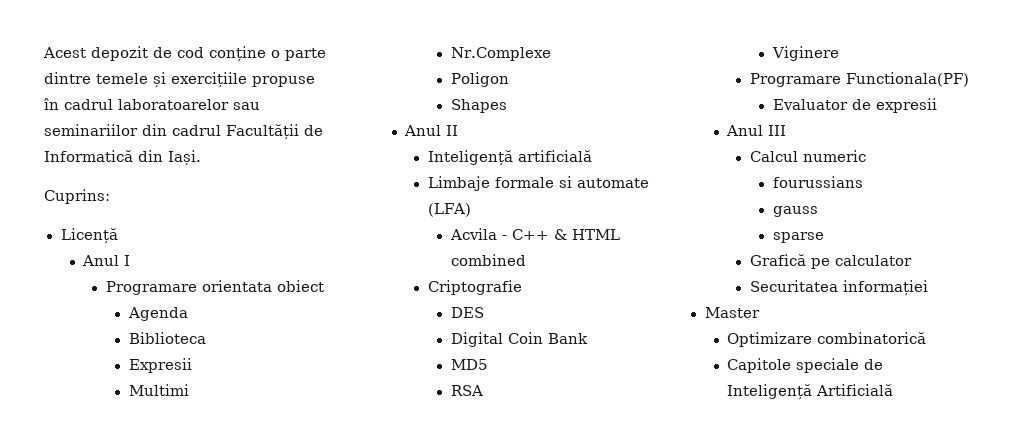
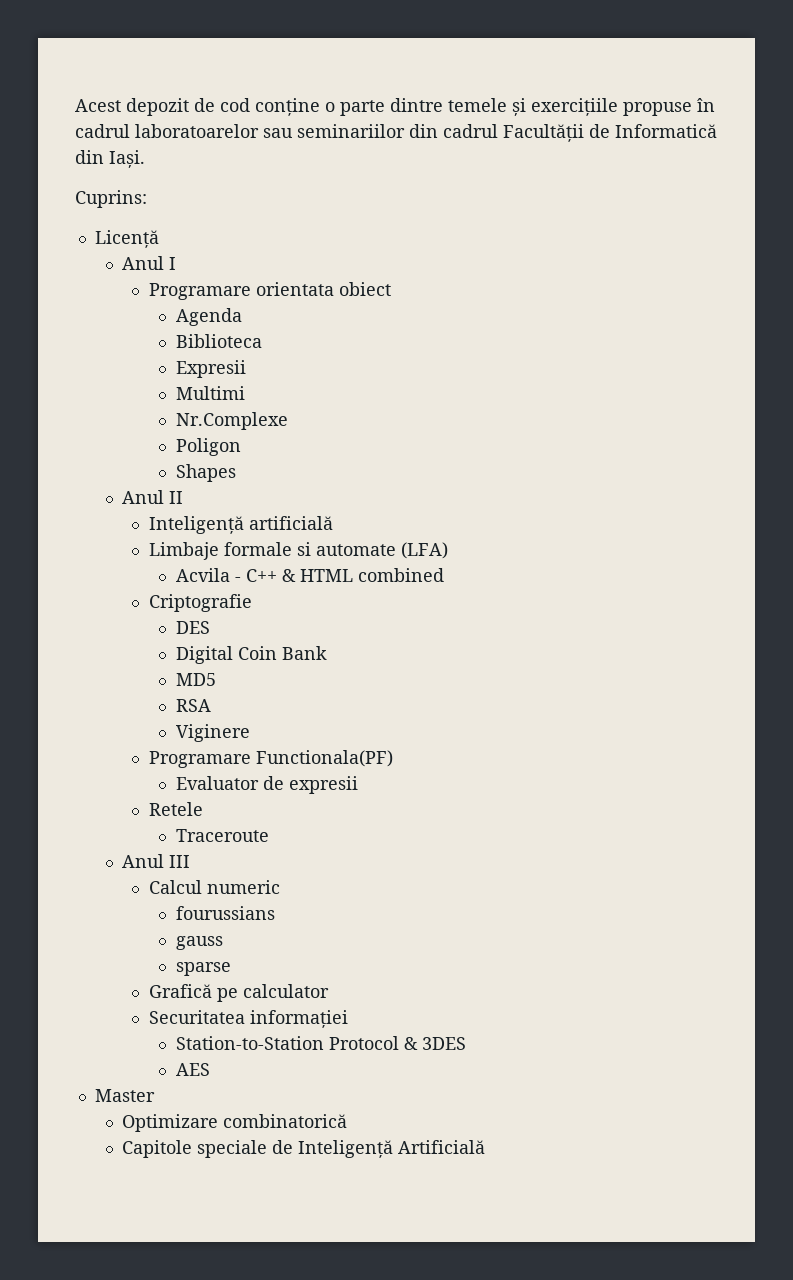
+ Retele
+ Traceroute
+ Station-to-Station Protocol & 3DES
+ AES

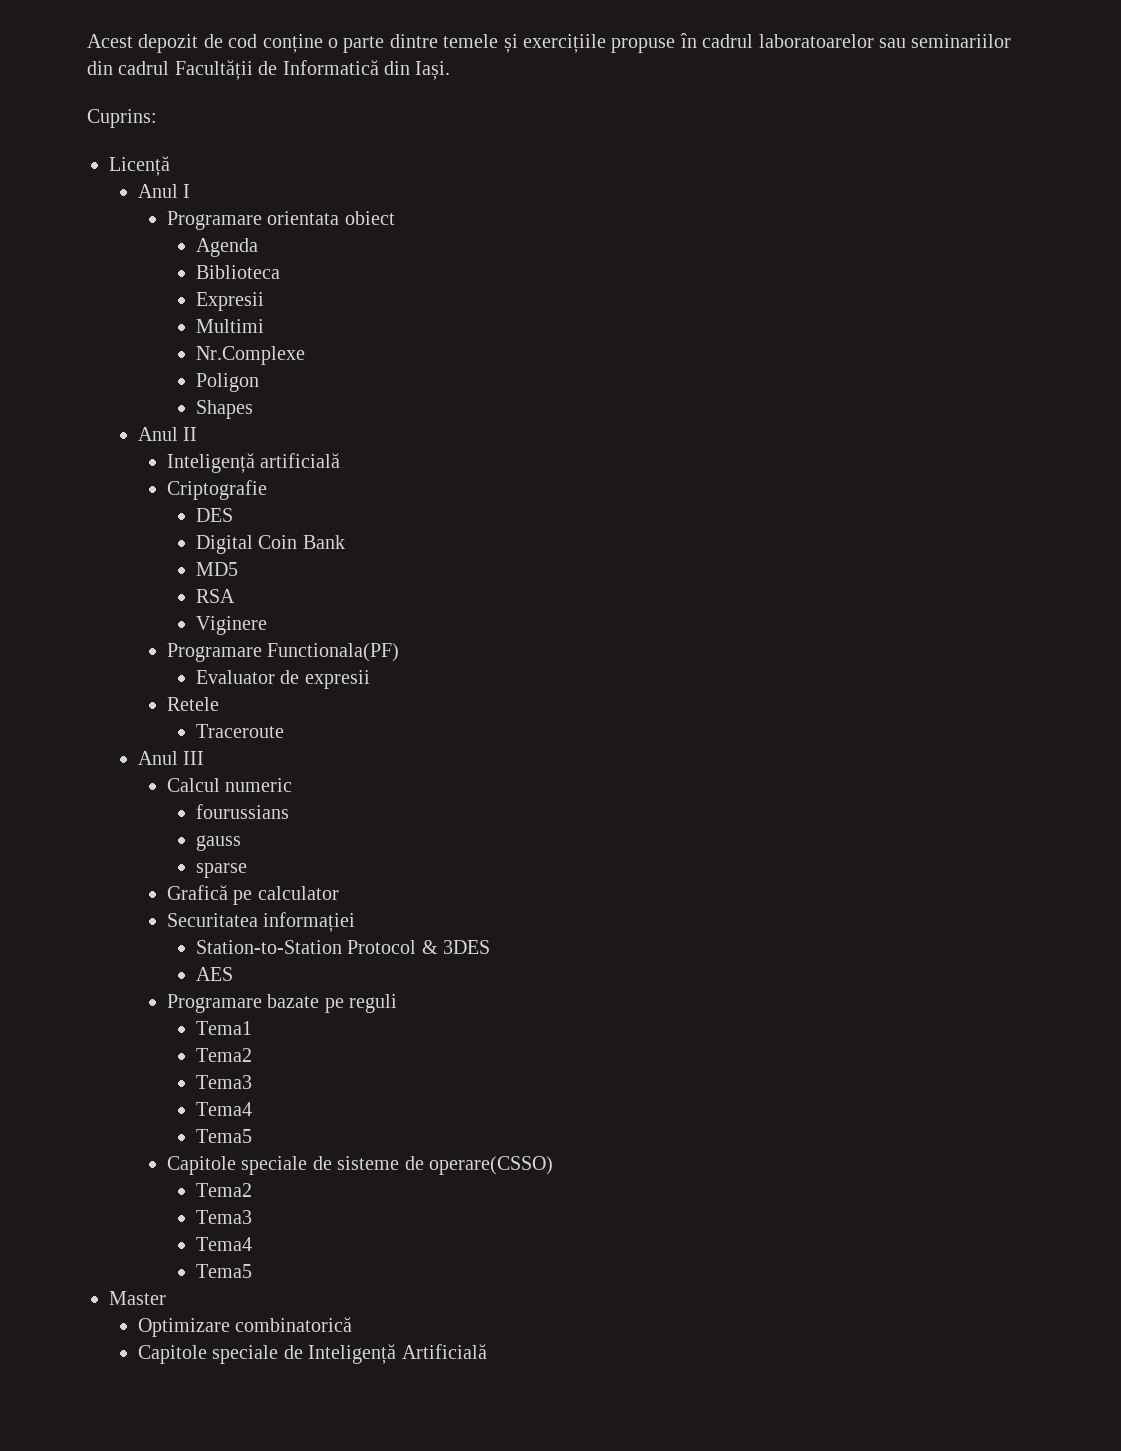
- Limbaje formale si automate (LFA)
- Acvila - C++ & HTML combined
+ Programare bazate pe reguli
+ Tema1
+ Tema2
+ Tema3
+ Tema4
+ Tema5
+ Capitole speciale de sisteme de operare(CSSO)
+ Tema2
+ Tema3
+ Tema4
+ Tema5

